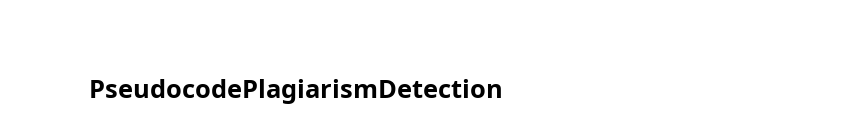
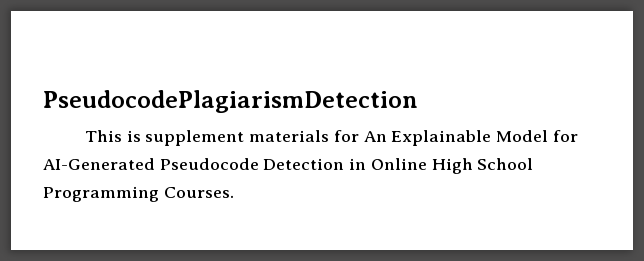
+ This is supplement materials for An Explainable Model for AI-Generated Pseudocode Detection in Online High School Programming Courses.

